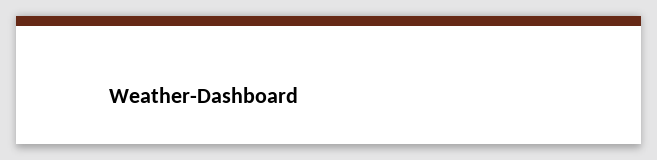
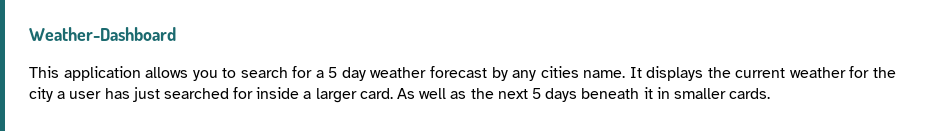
+ This application allows you to search for a 5 day weather forecast by any cities name. It displays the current weather for the city a user has just searched for inside a larger card. As well as the next 5 days beneath it in smaller cards.

